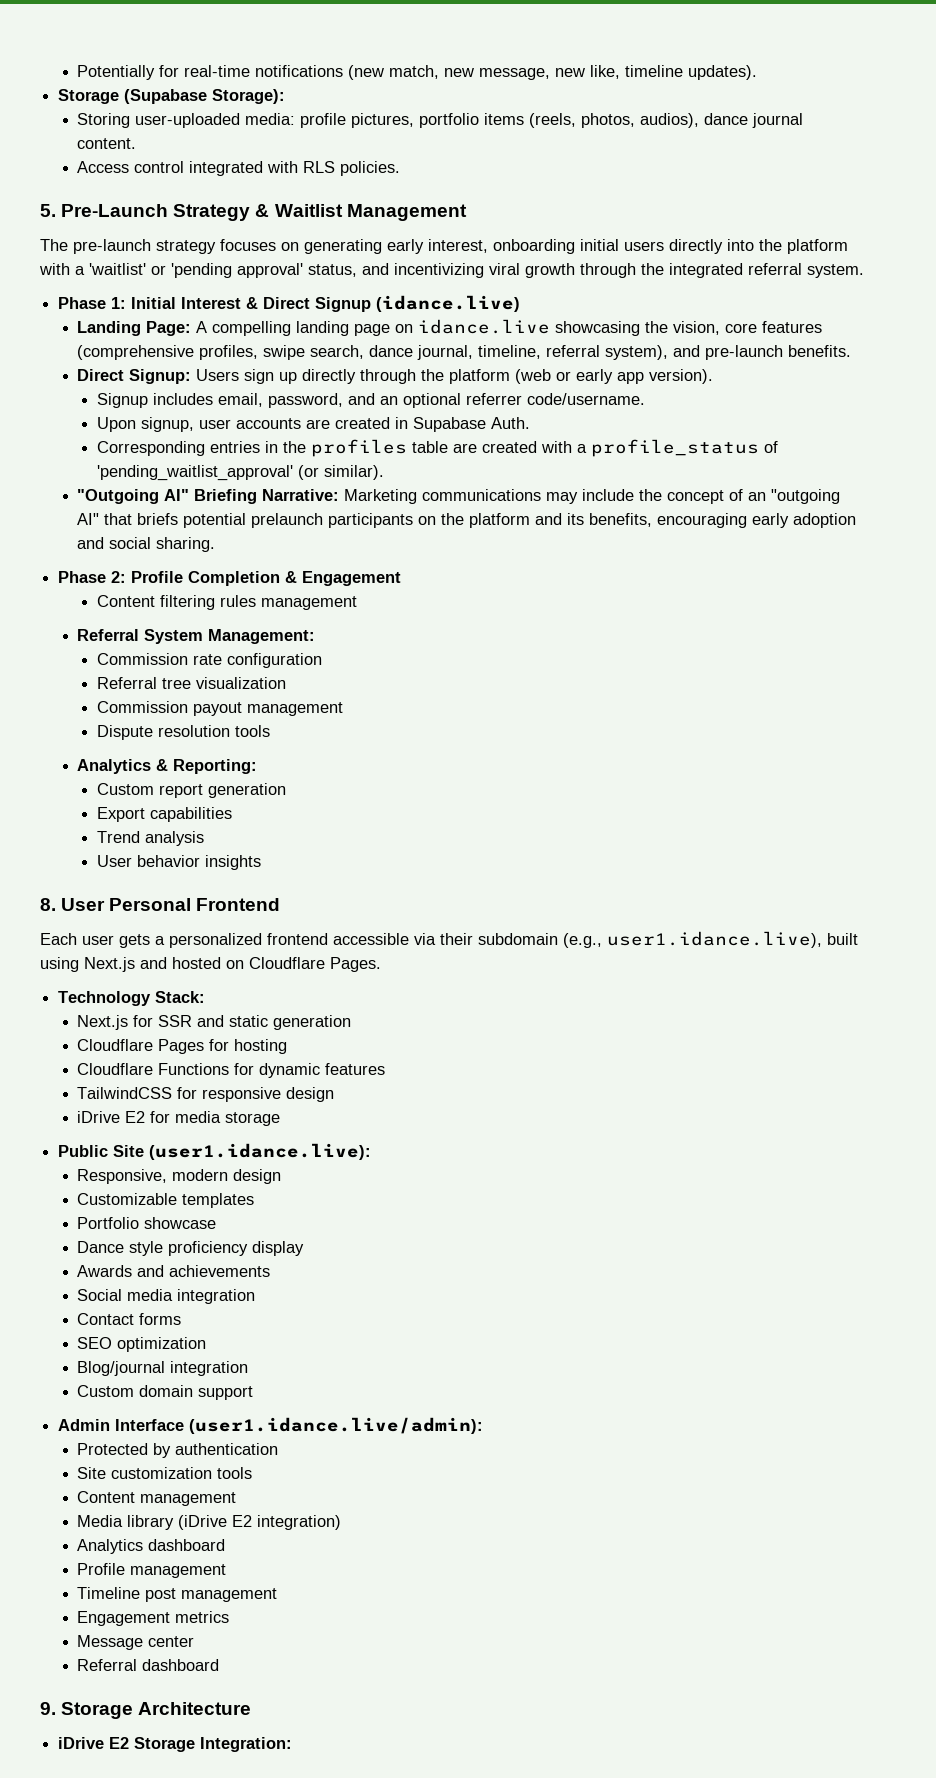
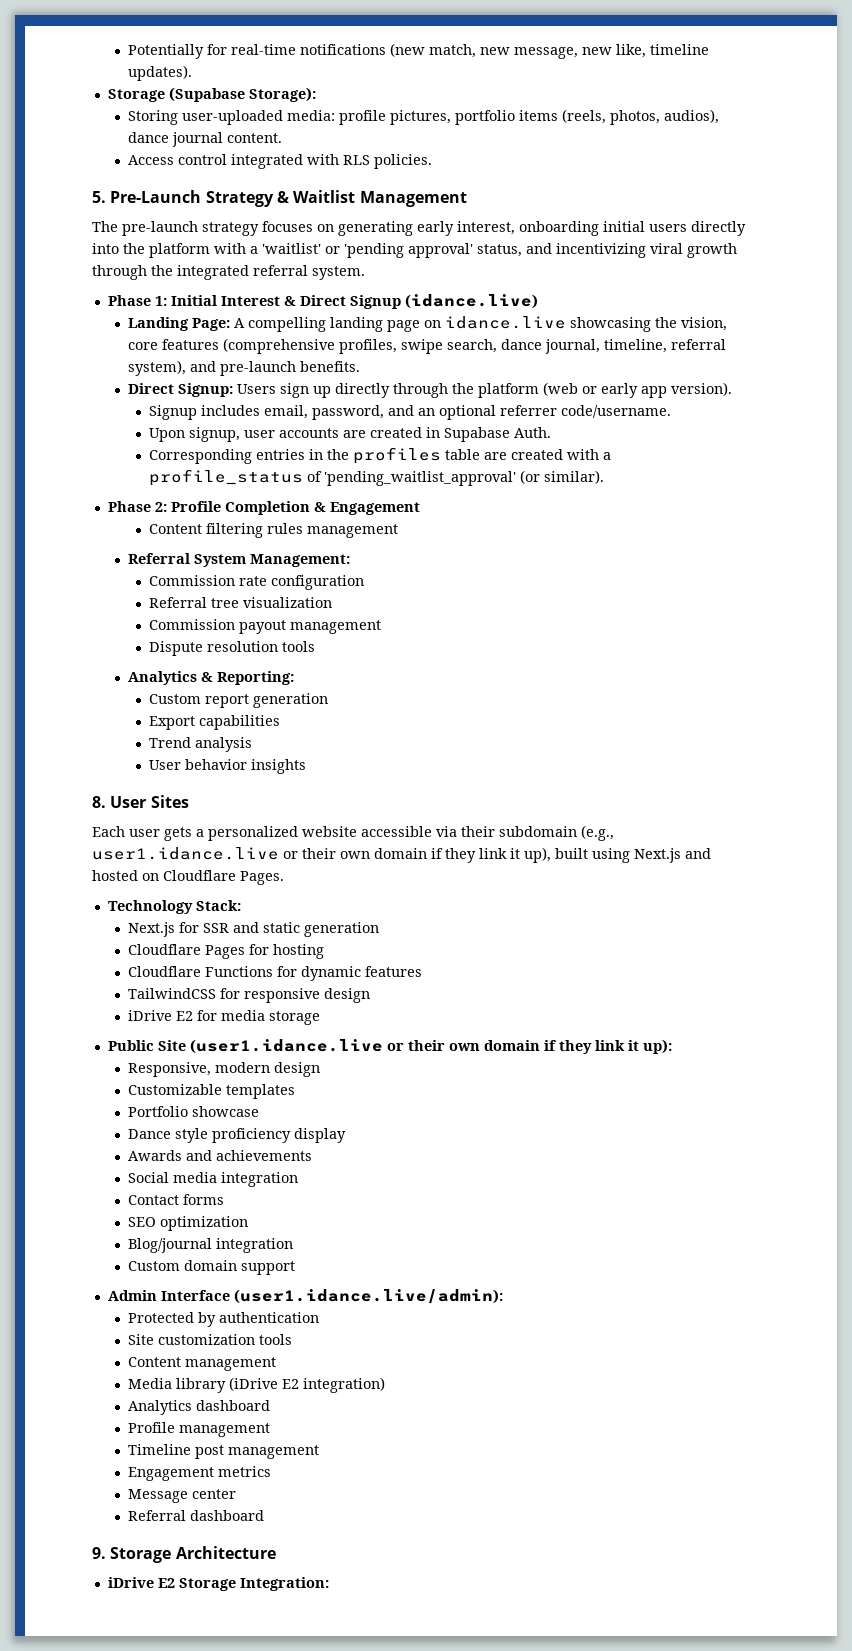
- "Outgoing AI" Briefing Narrative: Marketing communications may include the concept of an "outgoing AI" that briefs potential prelaunch participants on the platform and its benefits, encouraging early adoption and social sharing.
- 8. User Personal Frontend
+ 8. User Sites
- Each user gets a personalized frontend accessible via their subdomain (e.g., user1.idance.live), built using Next.js and hosted on Cloudflare Pages.
+ Each user gets a personalized website accessible via their subdomain (e.g., user1.idance.live or their own domain if they link it up), built using Next.js and hosted on Cloudflare Pages.
- Public Site (user1.idance.live):
+ Public Site (user1.idance.live or their own domain if they link it up):

